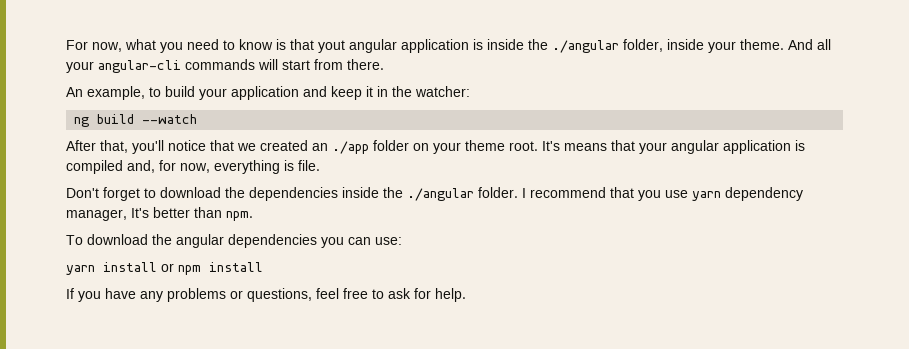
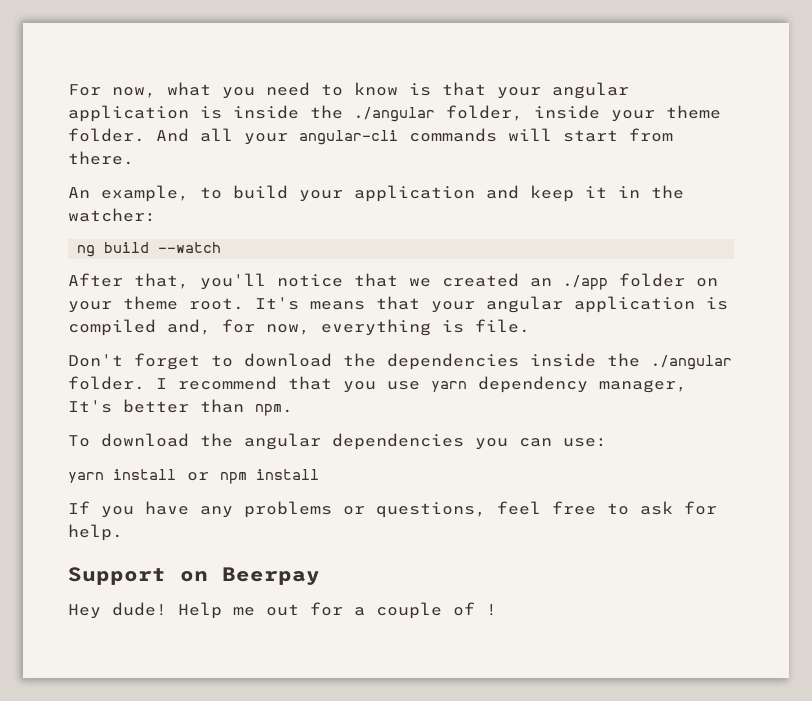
- For now, what you need to know is that yout angular application is inside the ./angular folder, inside your theme.
+ For now, what you need to know is that your angular application is inside the ./angular folder, inside your theme folder.
+ Support on Beerpay
+ Hey dude! Help me out for a couple of !

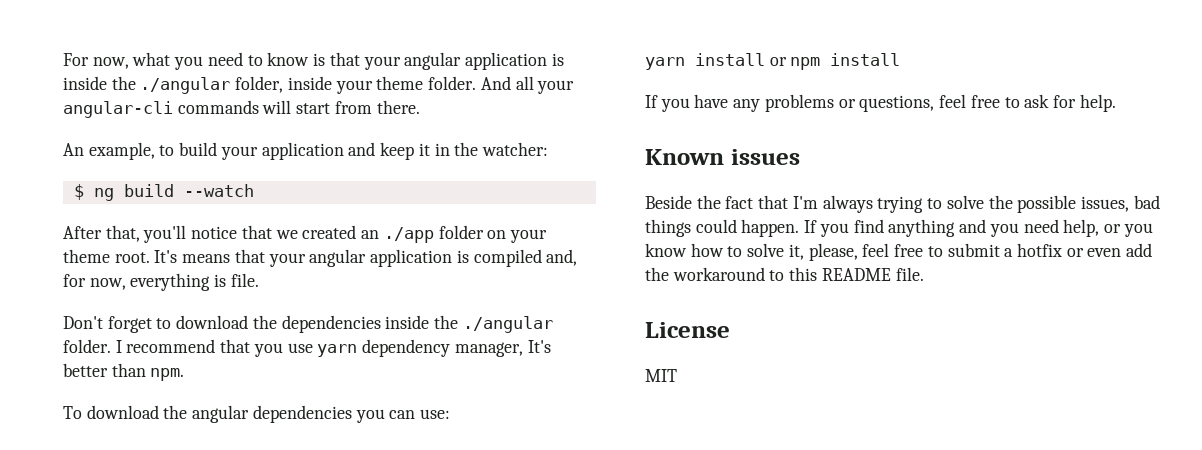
- ng build --watch
+ $ ng build --watch
- Support on Beerpay
- Hey dude! Help me out for a couple of !
+ Known issues
+ Beside the fact that I'm always trying to solve the possible issues, bad things could happen. If you find anything and you need help, or you know how to solve it, please, feel free to submit a hotfix or even add the workaround to this README file.
+ License
+ MIT

